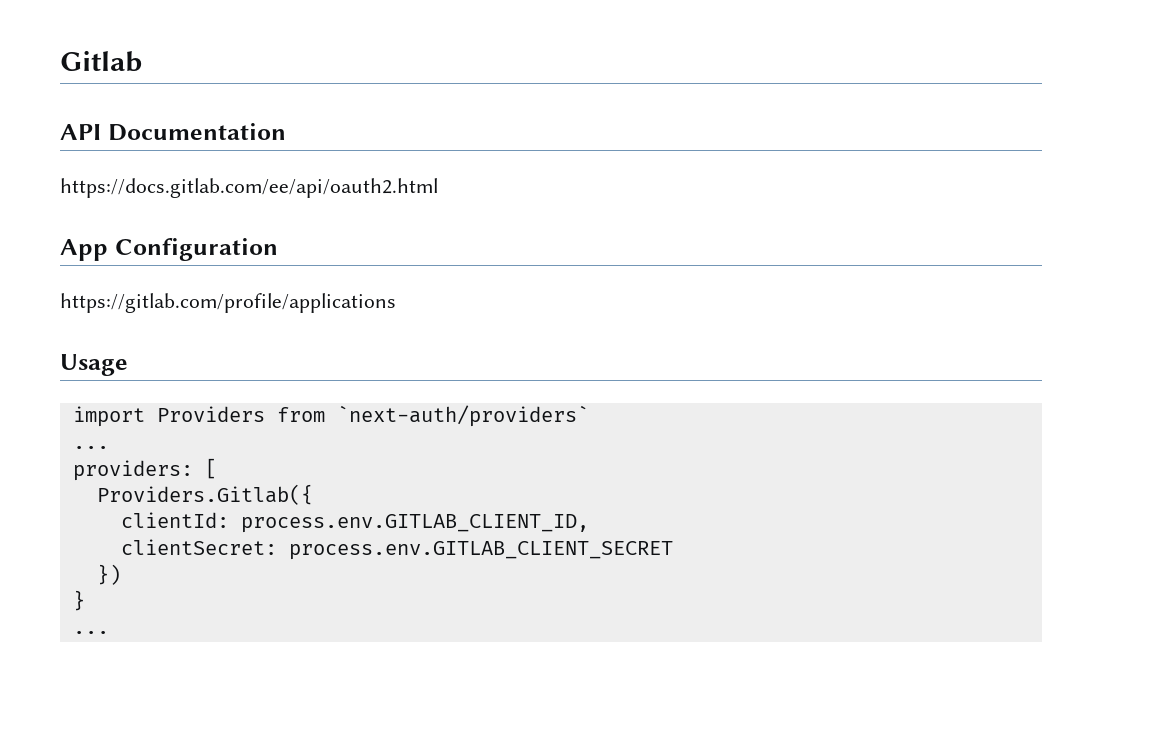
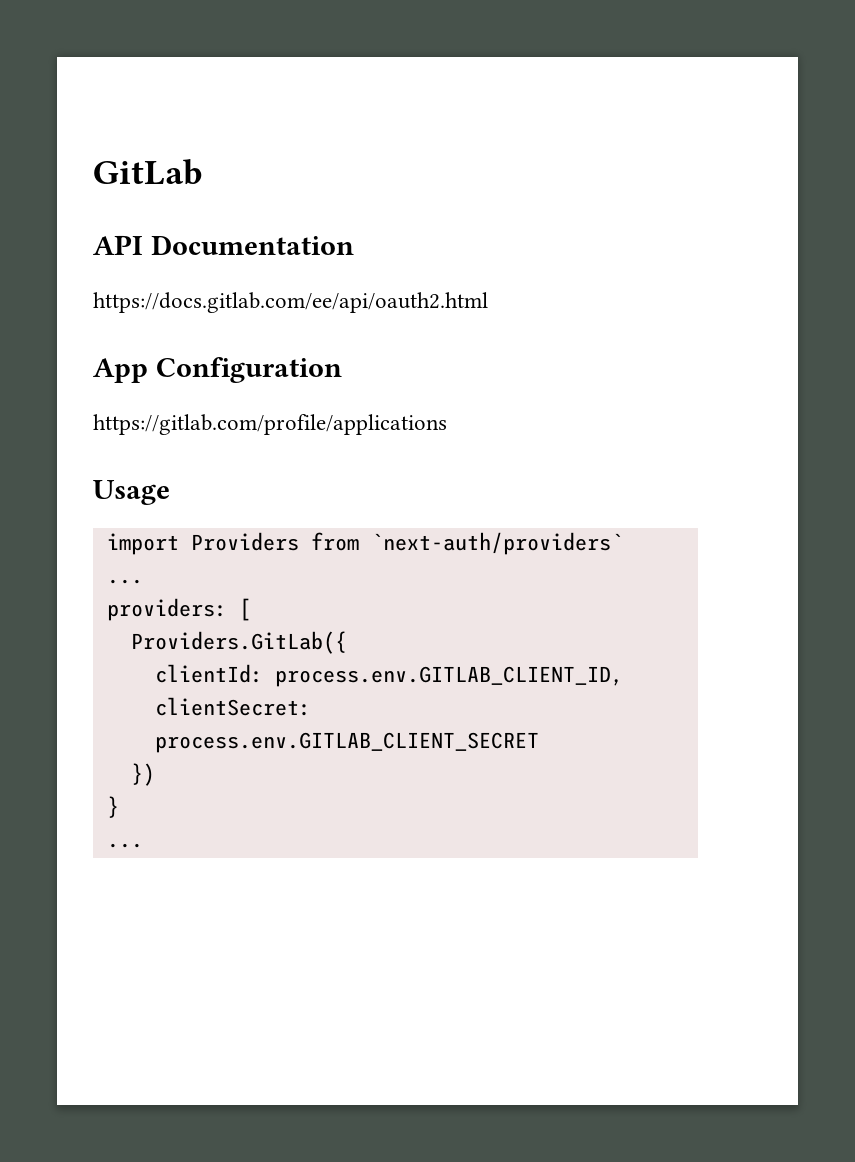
- Gitlab
+ GitLab
- Providers.Gitlab({
+ Providers.GitLab({

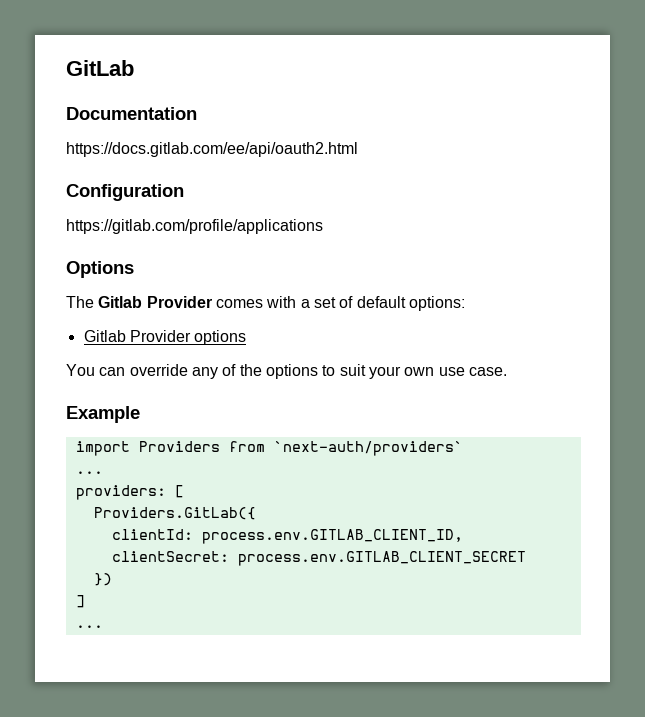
- API Documentation
+ Documentation
- App Configuration
+ Configuration
- Usage
+ Options
+ The Gitlab Provider comes with a set of default options:
+ Gitlab Provider options
+ You can override any of the options to suit your own use case.
+ Example
- }
+ ]

